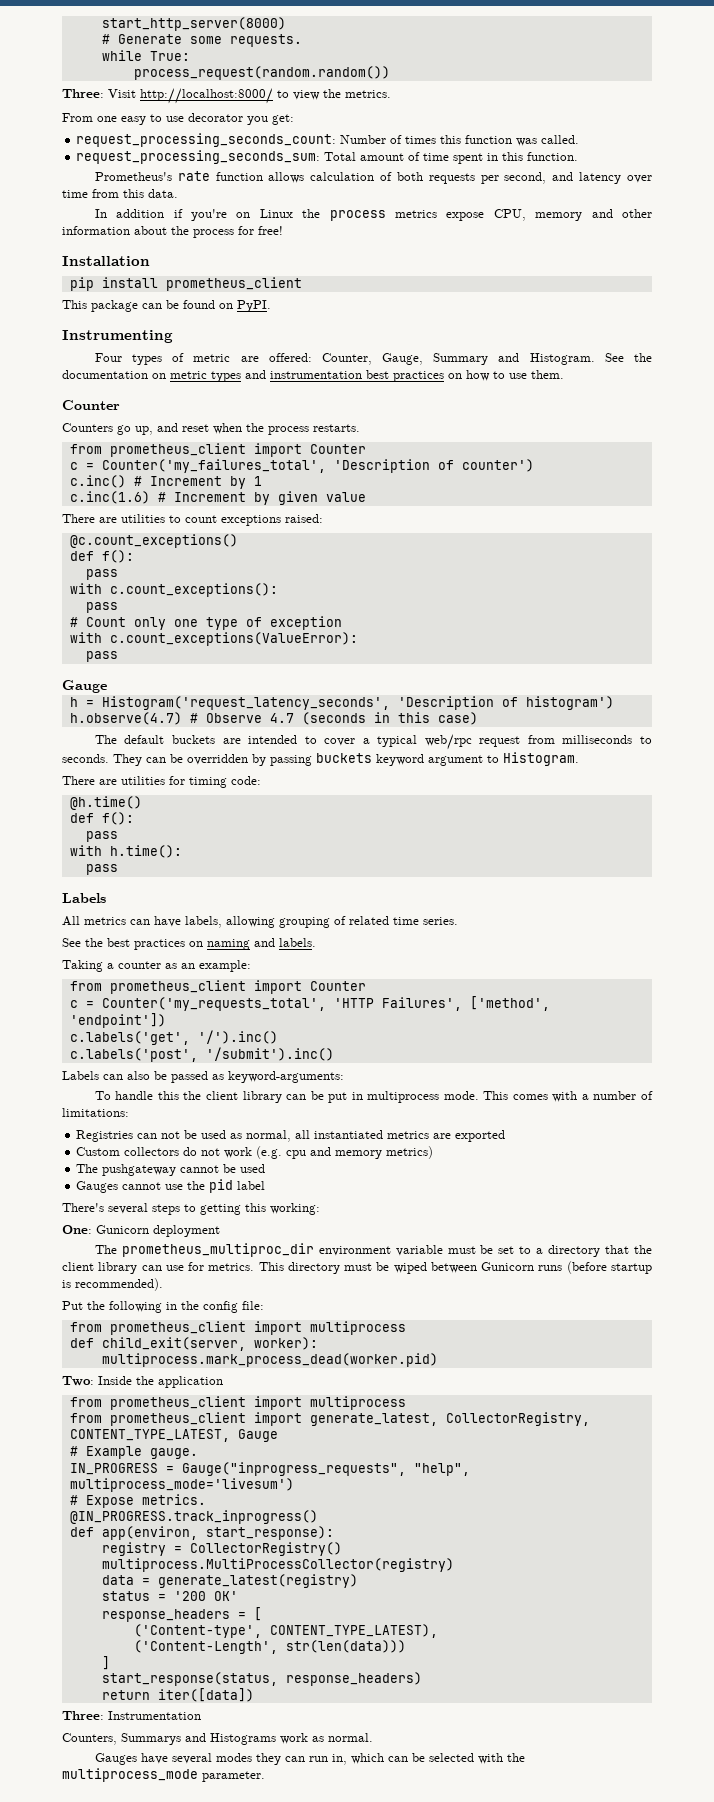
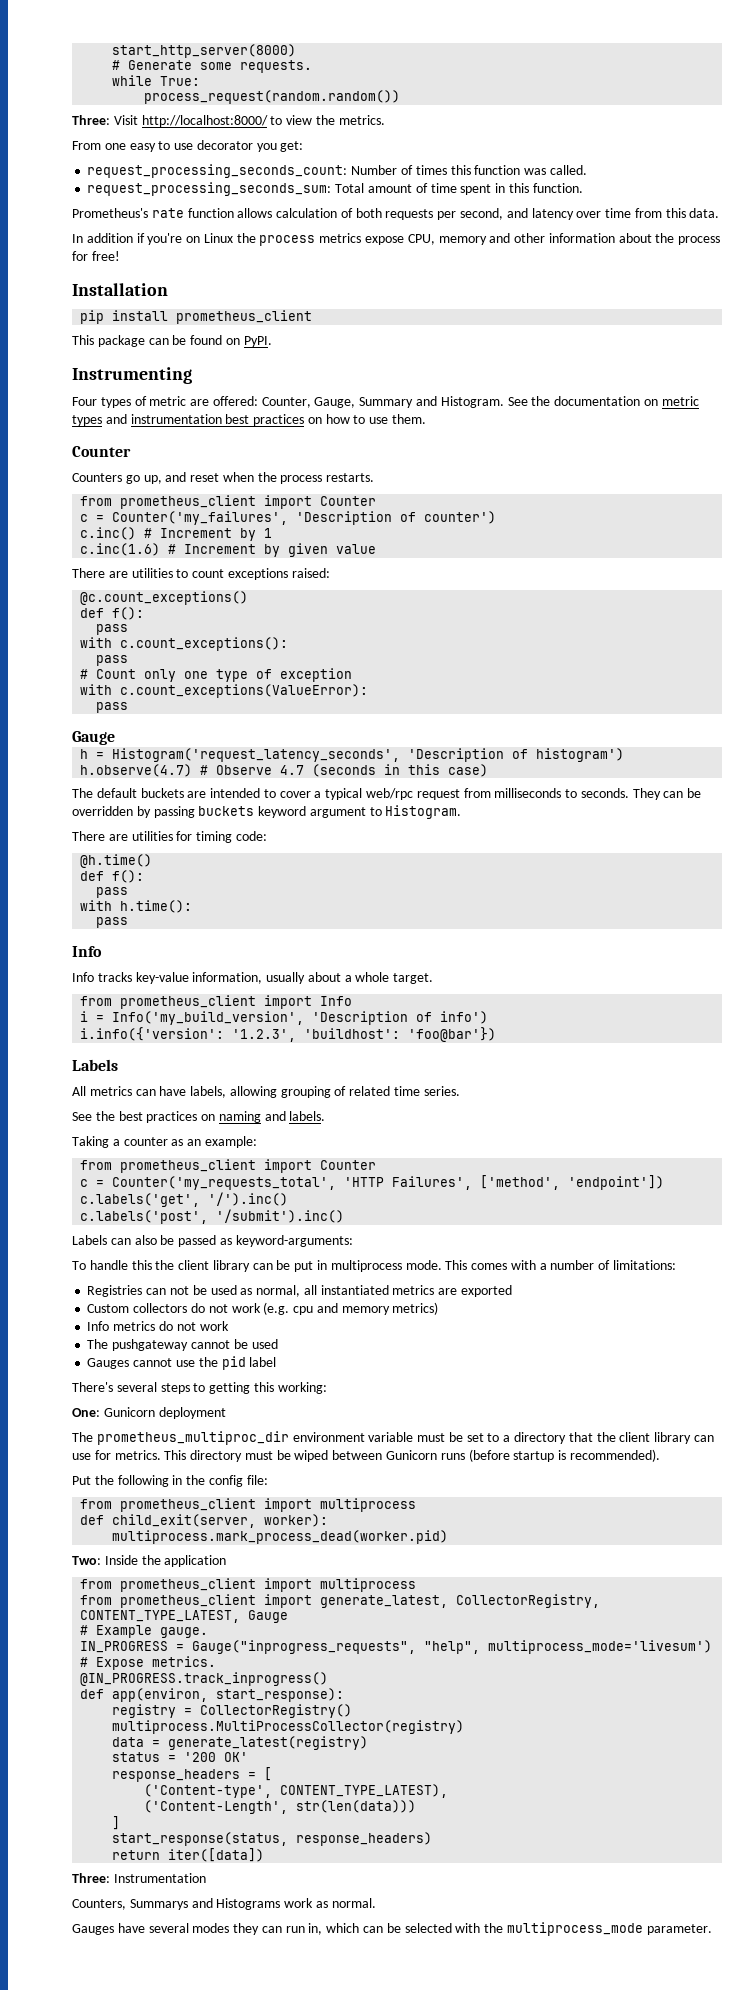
- c = Counter('my_failures_total', 'Description of counter')
+ c = Counter('my_failures', 'Description of counter')
  with h.time():
  pass
+ Info
+ Info tracks key-value information, usually about a whole target.
+ from prometheus_client import Info
+ i = Info('my_build_version', 'Description of info')
+ i.info({'version': '1.2.3', 'buildhost': 'foo@bar'})
+ Info metrics do not work

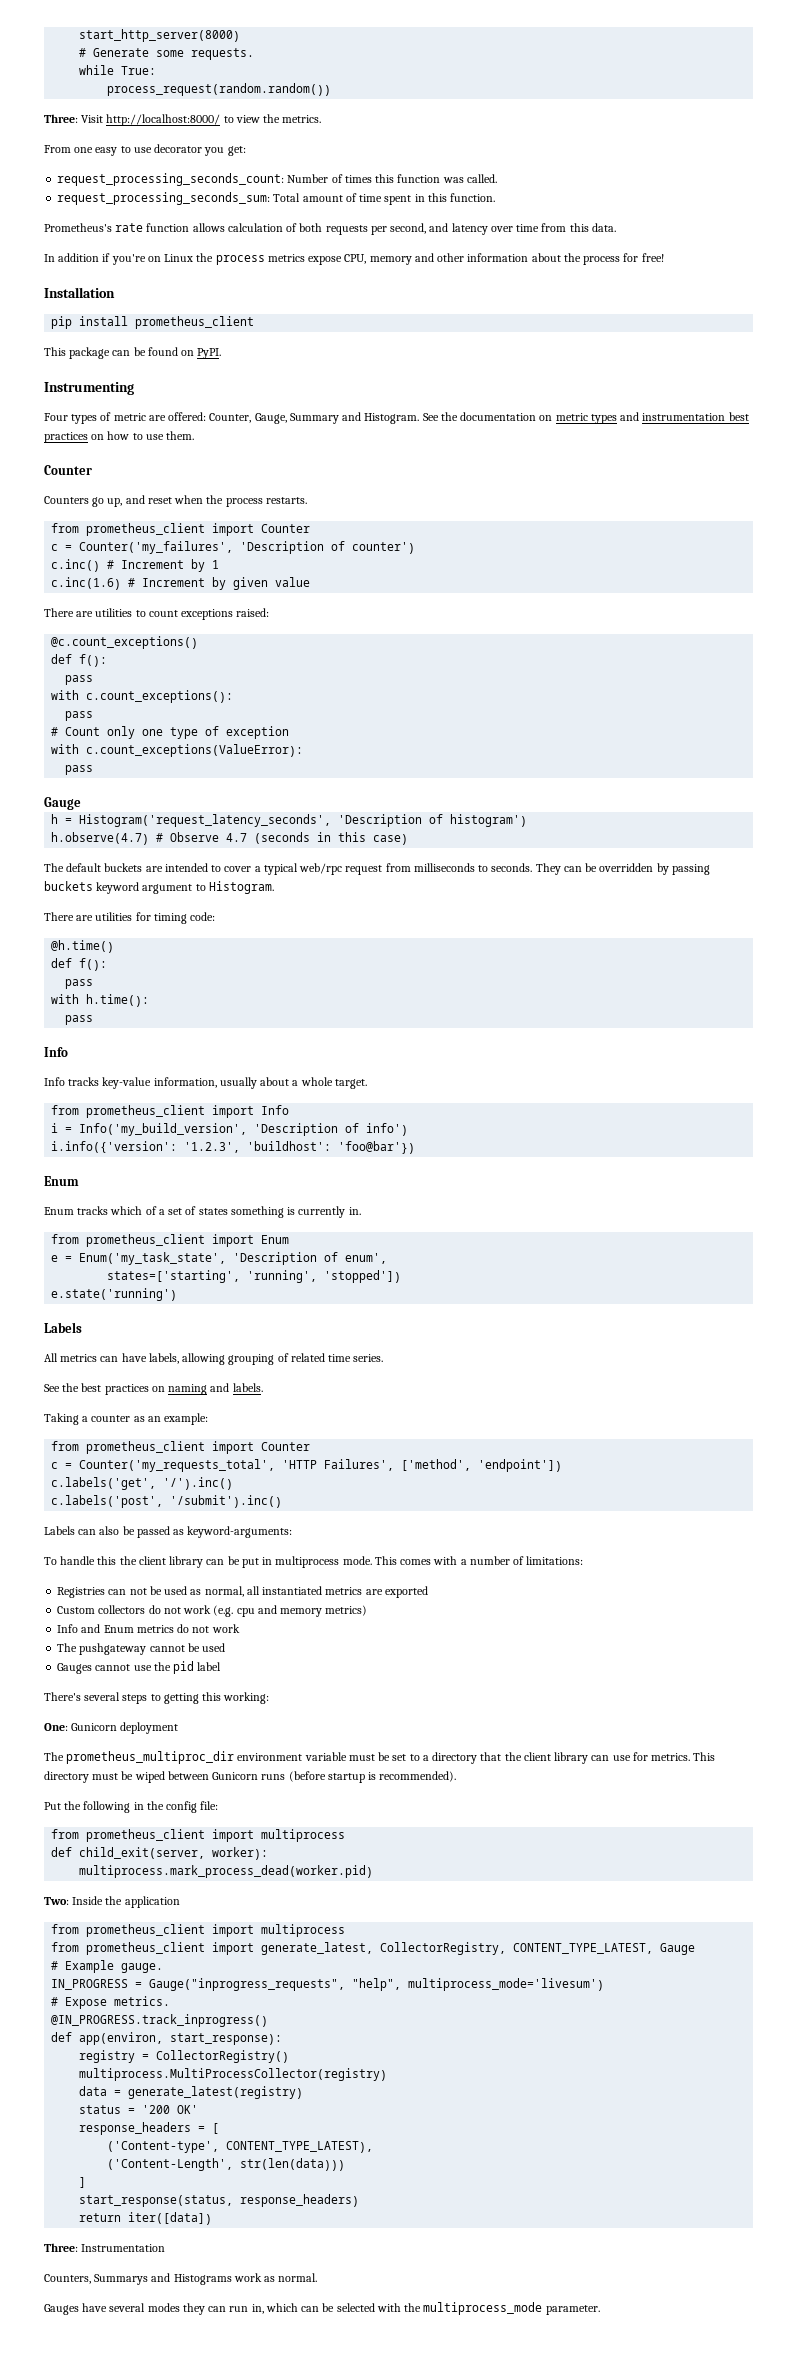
  i.info({'version': '1.2.3', 'buildhost': 'foo@bar'})
+ Enum
+ Enum tracks which of a set of states something is currently in.
+ from prometheus_client import Enum
+ e = Enum('my_task_state', 'Description of enum',
+ states=['starting', 'running', 'stopped'])
+ e.state('running')
- Info metrics do not work
+ Info and Enum metrics do not work

